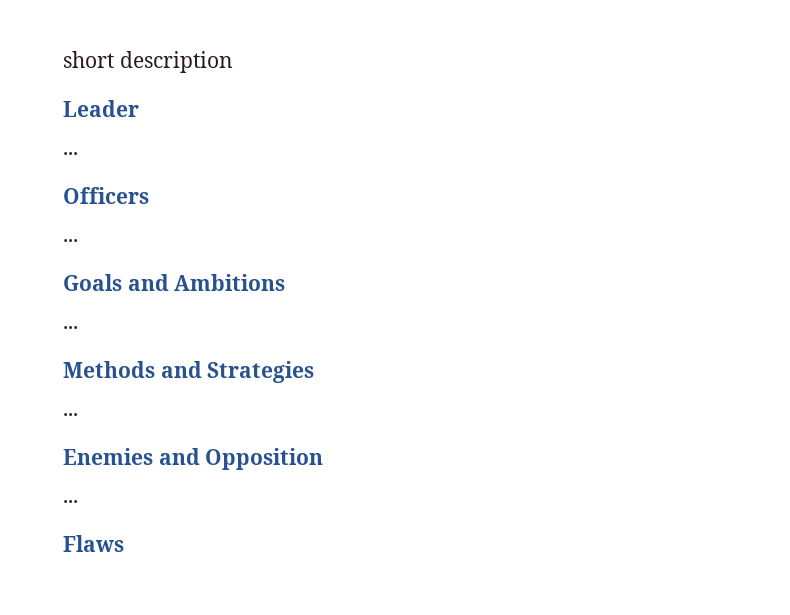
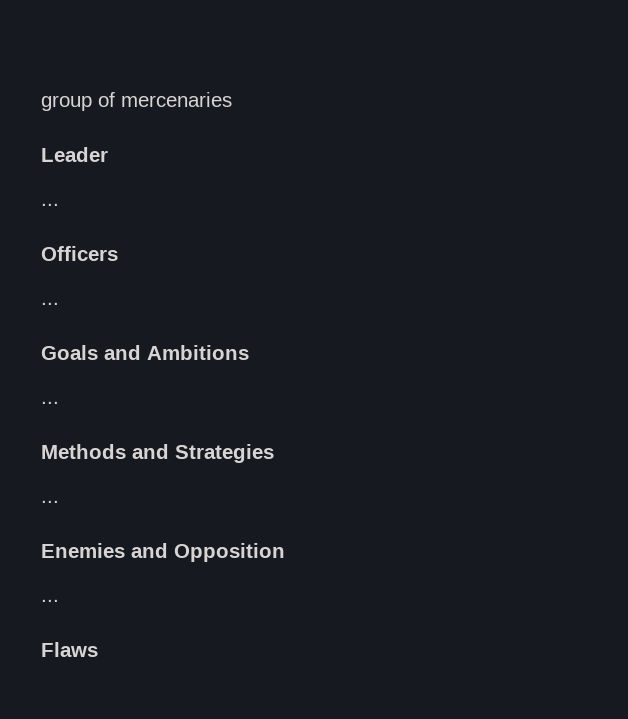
- short description
+ group of mercenaries

